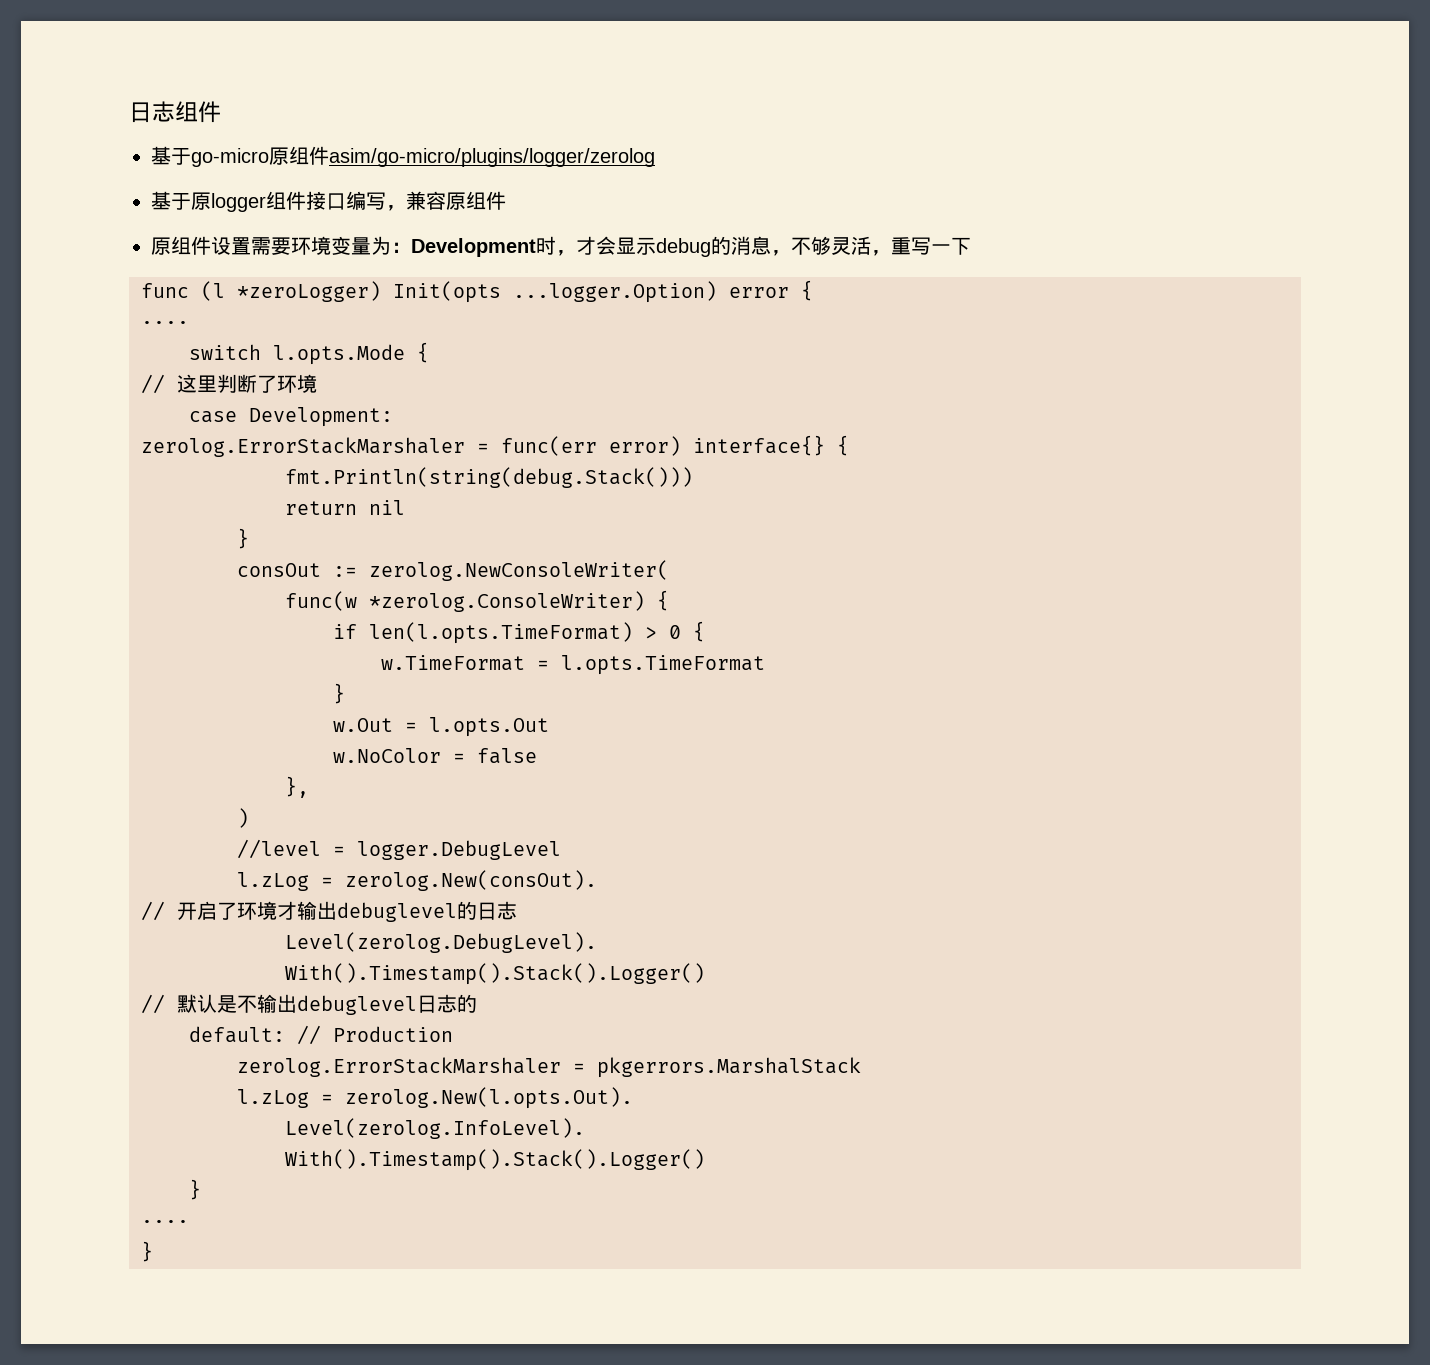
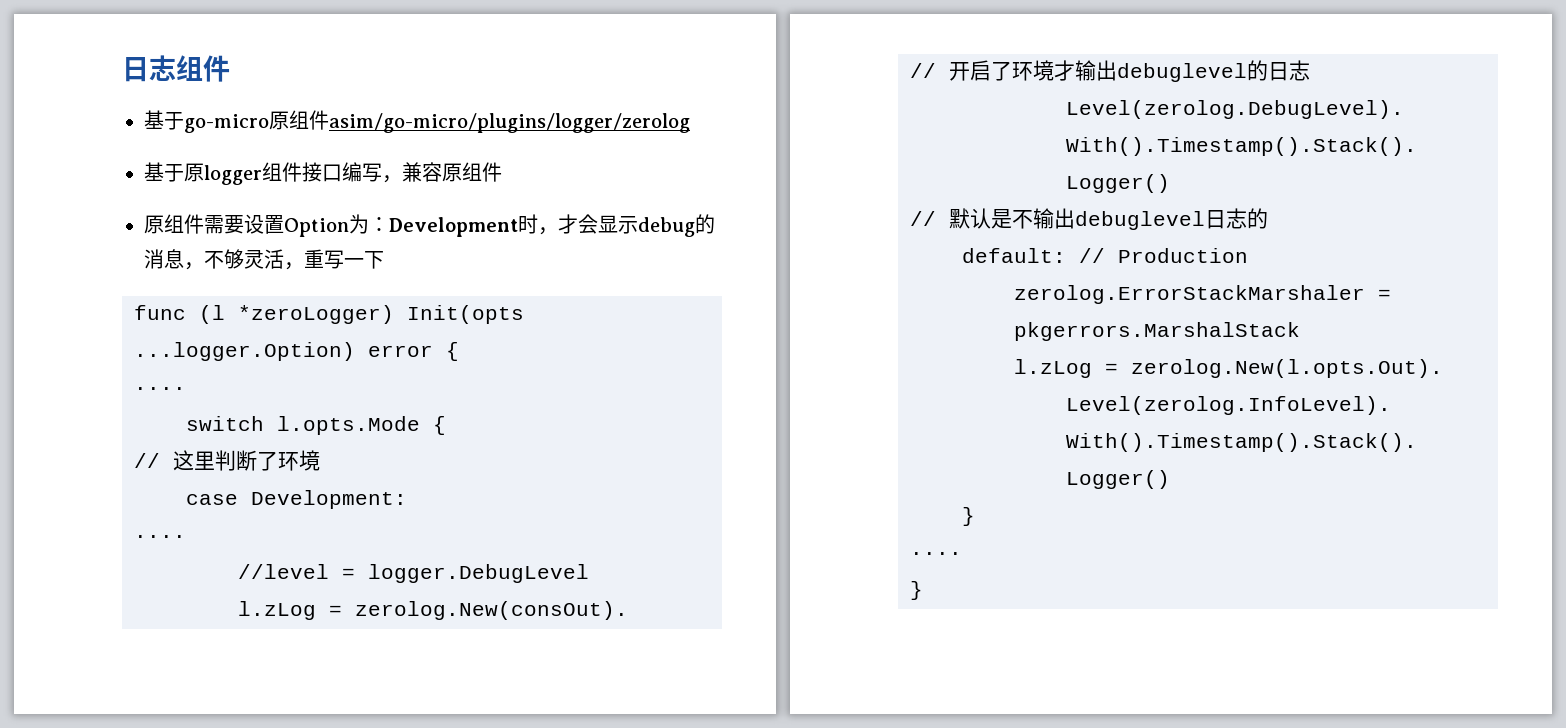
- 原组件设置需要环境变量为：Development时，才会显示debug的消息，不够灵活，重写一下
+ 原组件需要设置Option为：Development时，才会显示debug的消息，不够灵活，重写一下
  case Development:
- zerolog.ErrorStackMarshaler = func(err error) interface{} {
- fmt.Println(string(debug.Stack()))
- return nil
- }
- consOut := zerolog.NewConsoleWriter(
- func(w *zerolog.ConsoleWriter) {
- if len(l.opts.TimeFormat) > 0 {
- w.TimeFormat = l.opts.TimeFormat
- }
- w.Out = l.opts.Out
- w.NoColor = false
- },
- )
+ ····

